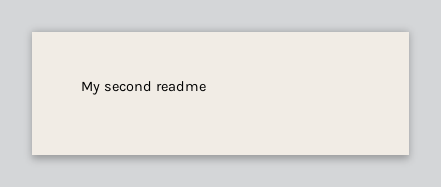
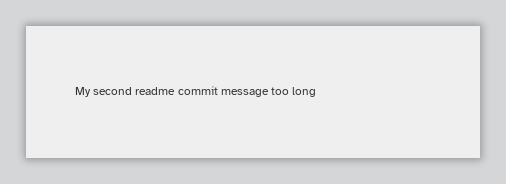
- My second readme
+ My second readme commit message too long

